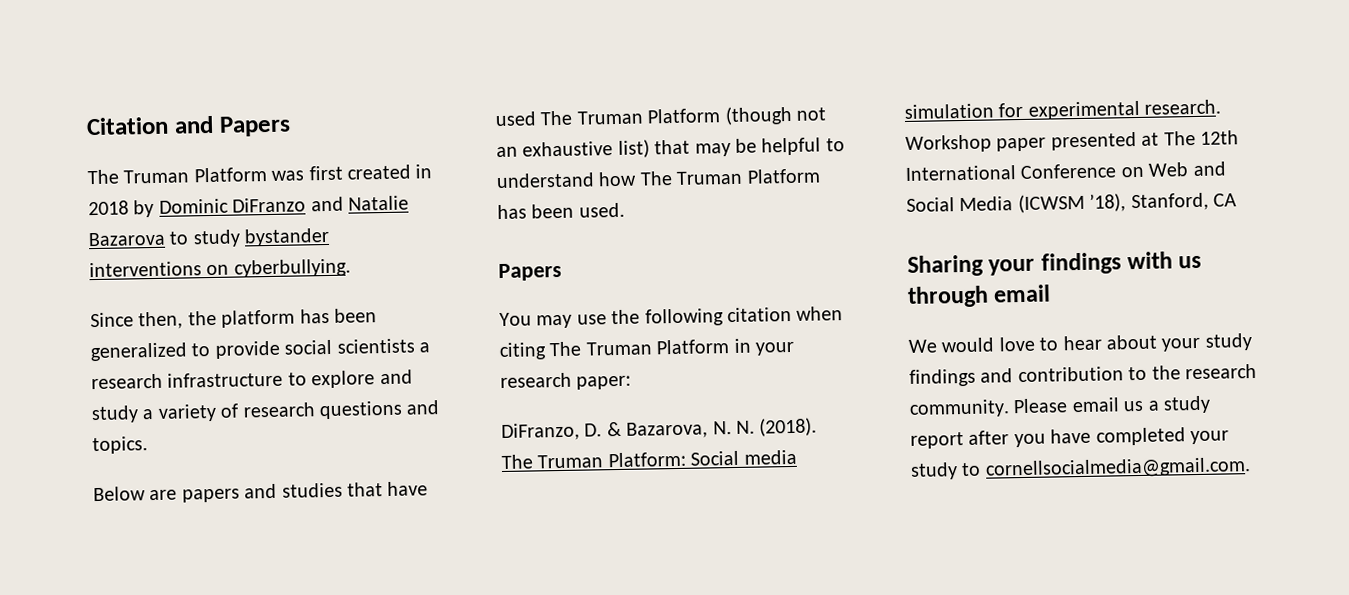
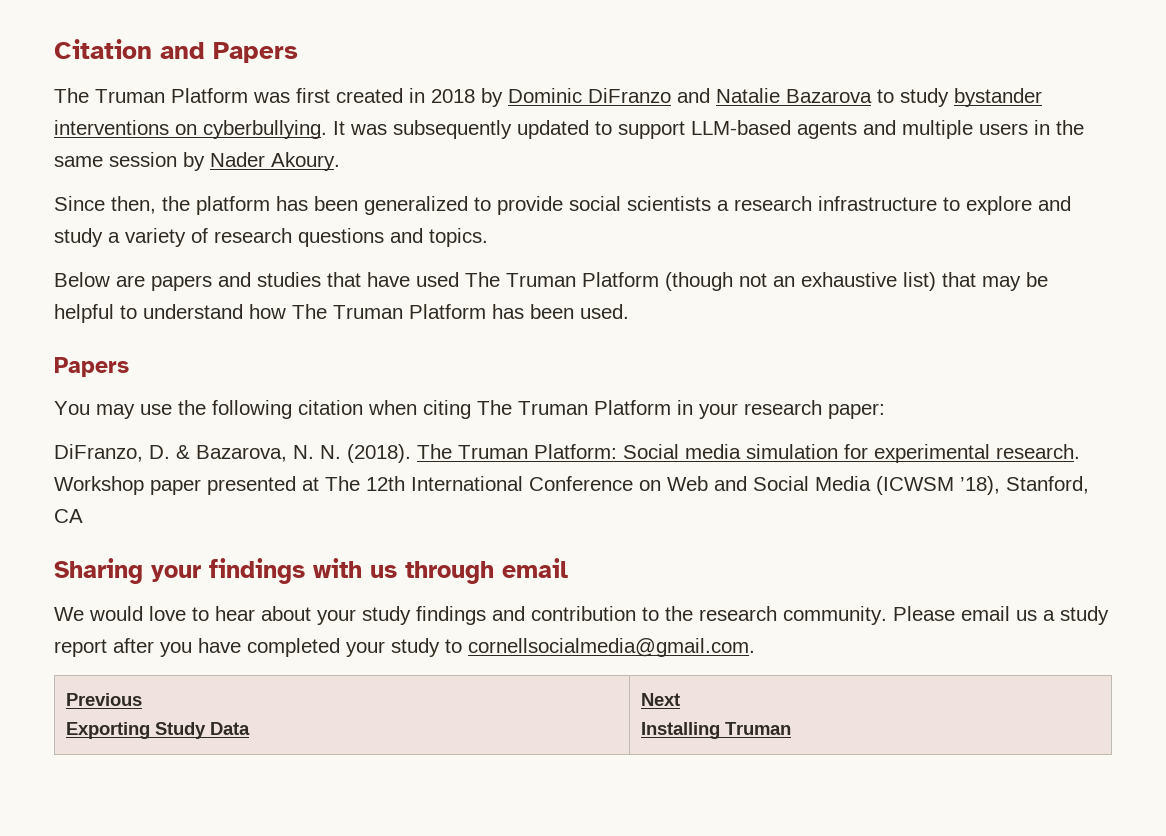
+ It was subsequently updated to support LLM-based agents and multiple users in the same session by Nader Akoury.
+ Previous
+ Exporting Study Data | Next
+ Installing Truman

